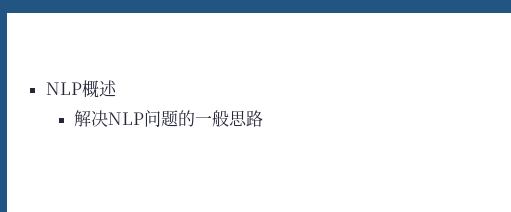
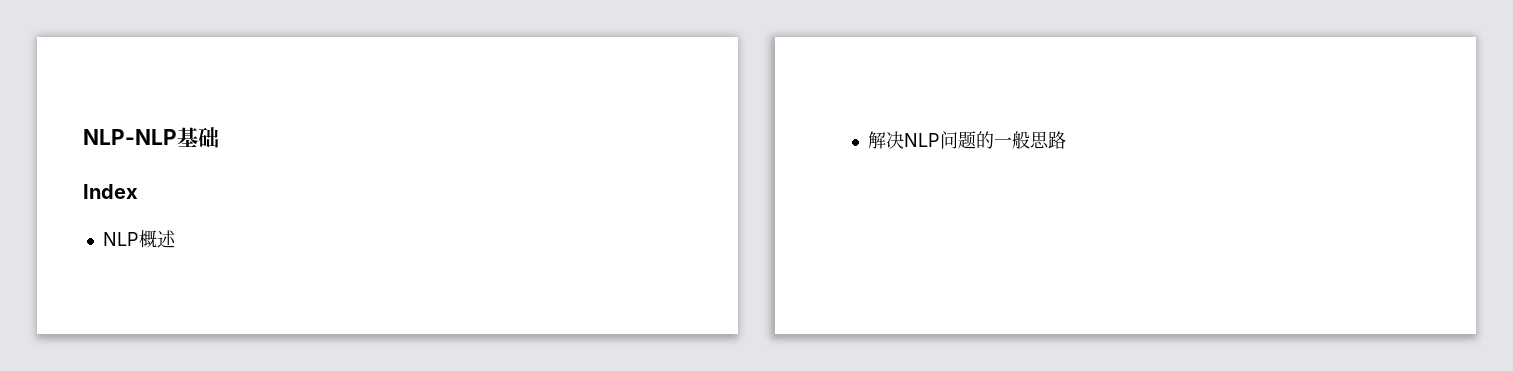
+ NLP-NLP基础
+ Index

